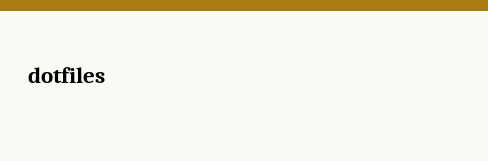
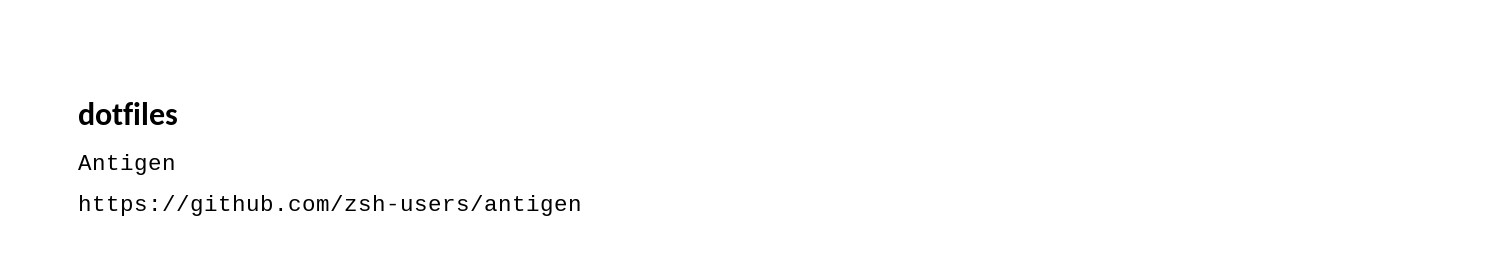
+ Antigen
+ https://github.com/zsh-users/antigen

